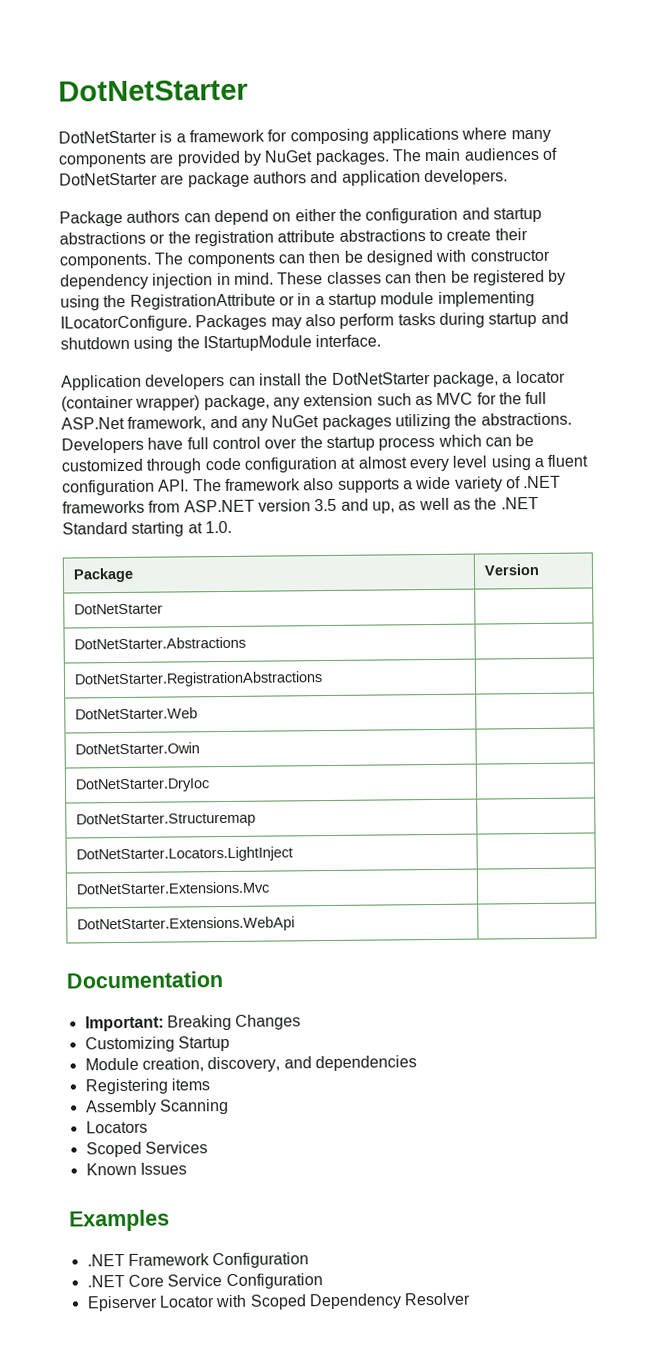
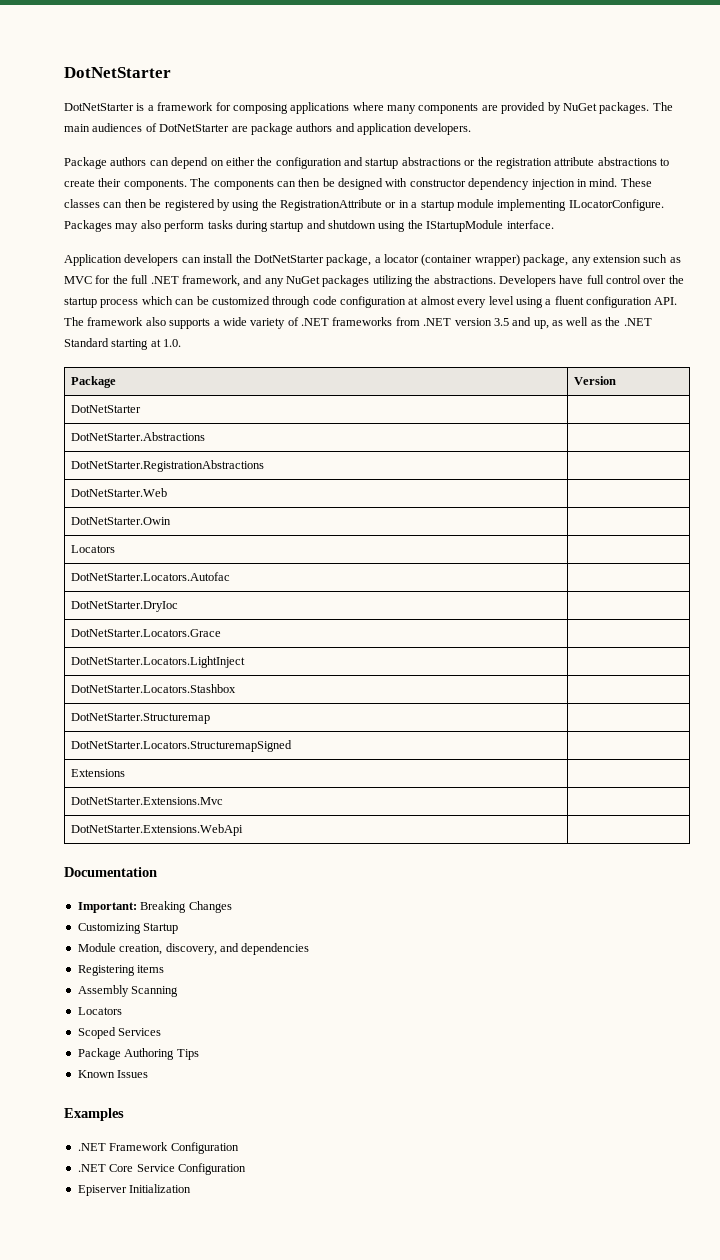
- Application developers can install the DotNetStarter package, a locator (container wrapper) package, any extension such as MVC for the full ASP.Net framework, and any NuGet packages utilizing the abstractions.
+ Application developers can install the DotNetStarter package, a locator (container wrapper) package, any extension such as MVC for the full .NET framework, and any NuGet packages utilizing the abstractions.
- Developers have full control over the startup process which can be customized through code configuration at almost every level using a fluent configuration API. The framework also supports a wide variety of .NET frameworks from ASP.NET version 3.5 and up, as well as the .NET Standard starting at 1.0.
+ Developers have full control over the startup process which can be customized through code configuration at almost every level using a fluent configuration API. The framework also supports a wide variety of .NET frameworks from .NET version 3.5 and up, as well as the .NET Standard starting at 1.0.
+ Locators |
+ DotNetStarter.Locators.Autofac |
+ DotNetStarter.Locators.Grace |
+ DotNetStarter.Locators.LightInject |
+ DotNetStarter.Locators.Stashbox |
- DotNetStarter.Locators.LightInject |
+ DotNetStarter.Locators.StructuremapSigned |
+ Extensions |
+ Package Authoring Tips
- Episerver Locator with Scoped Dependency Resolver
+ Episerver Initialization

